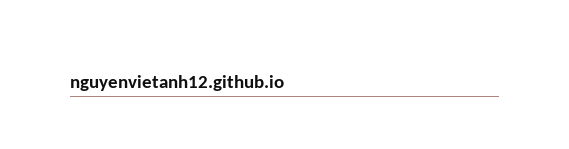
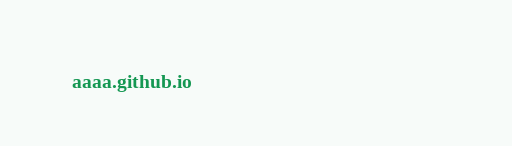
- nguyenvietanh12.github.io
+ aaaa.github.io

